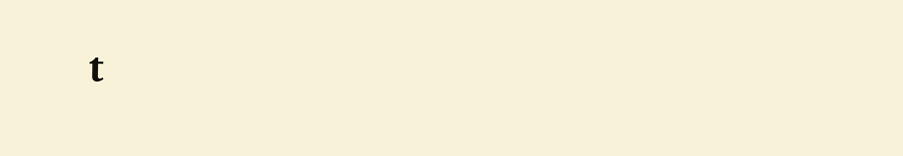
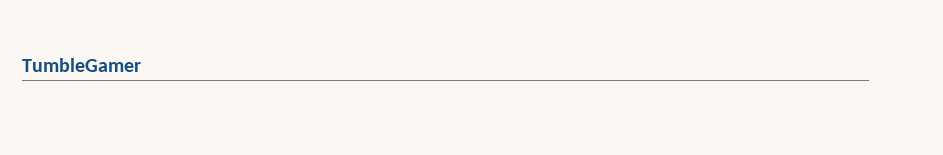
- t
+ TumbleGamer

